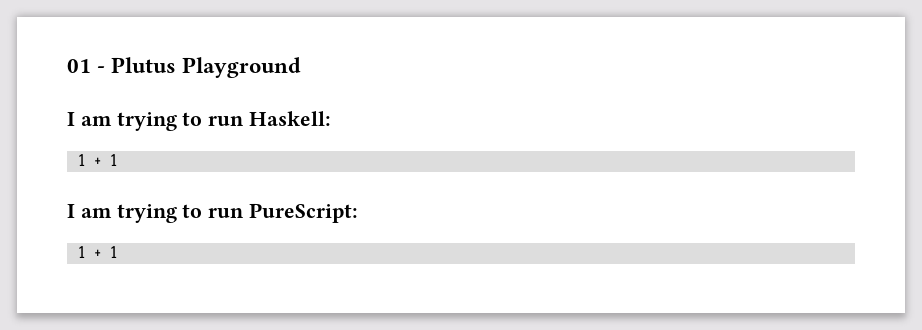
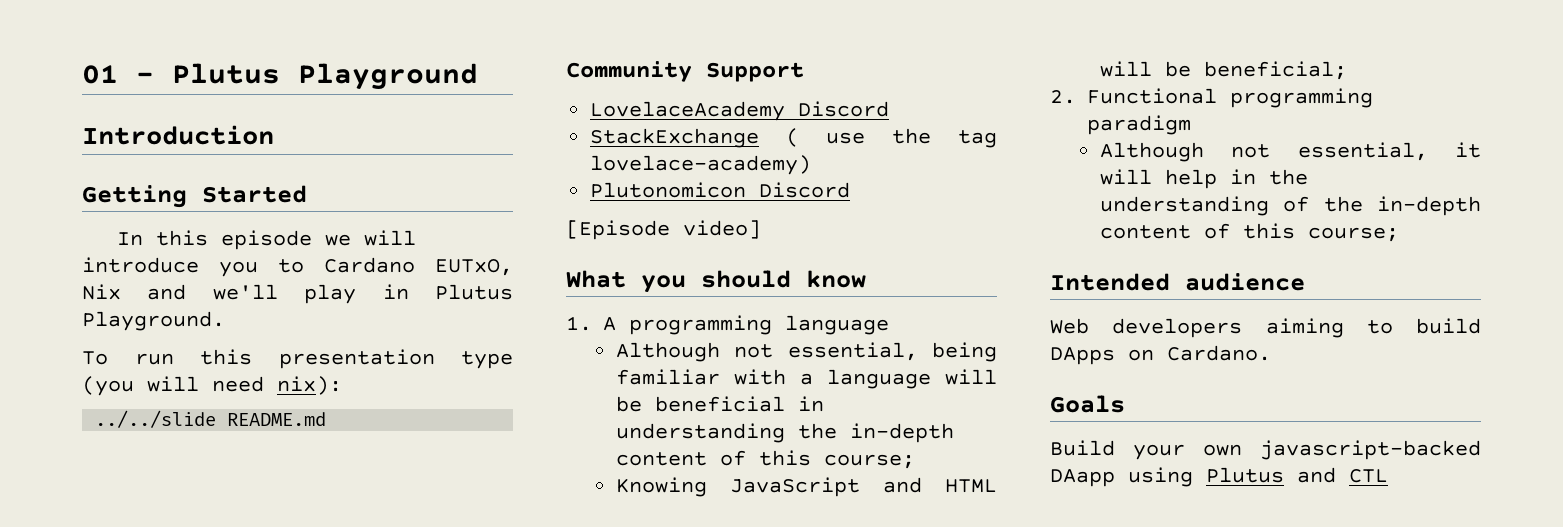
- I am trying to run Haskell:
- 1 + 1
- I am trying to run PureScript:
- 1 + 1
+ Introduction
+ Getting Started
+ In this episode we will introduce you to Cardano EUTxO, Nix and we'll play in Plutus Playground.
+ To run this presentation type (you will need nix):
+ ../../slide README.md
+ Community Support
+ LovelaceAcademy Discord
+ StackExchange ( use the tag lovelace-academy)
+ Plutonomicon Discord
+ [Episode video]
+ What you should know
+ 1. A programming language
+ Although not essential, being familiar with a language will be beneficial in understanding the in-depth content of this course;
+ Knowing JavaScript and HTML will be beneficial;
+ 2. Functional programming paradigm
+ Although not essential, it will help in the understanding of the in-depth content of this course;
+ Intended audience
+ Web developers aiming to build DApps on Cardano.
+ Goals
+ Build your own javascript-backed DAapp using Plutus and CTL

